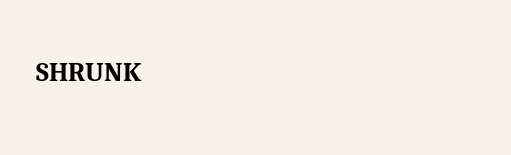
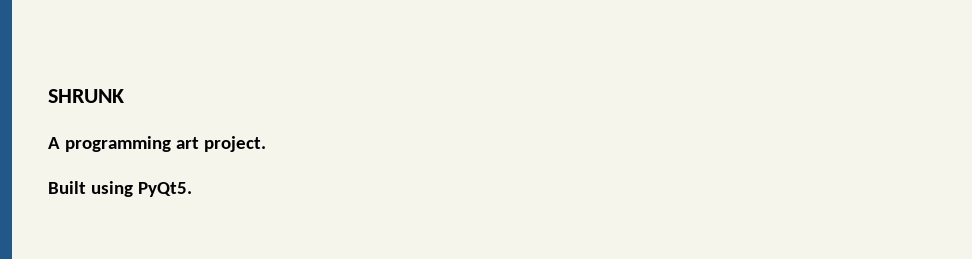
+ A programming art project.
+ Built using PyQt5.

